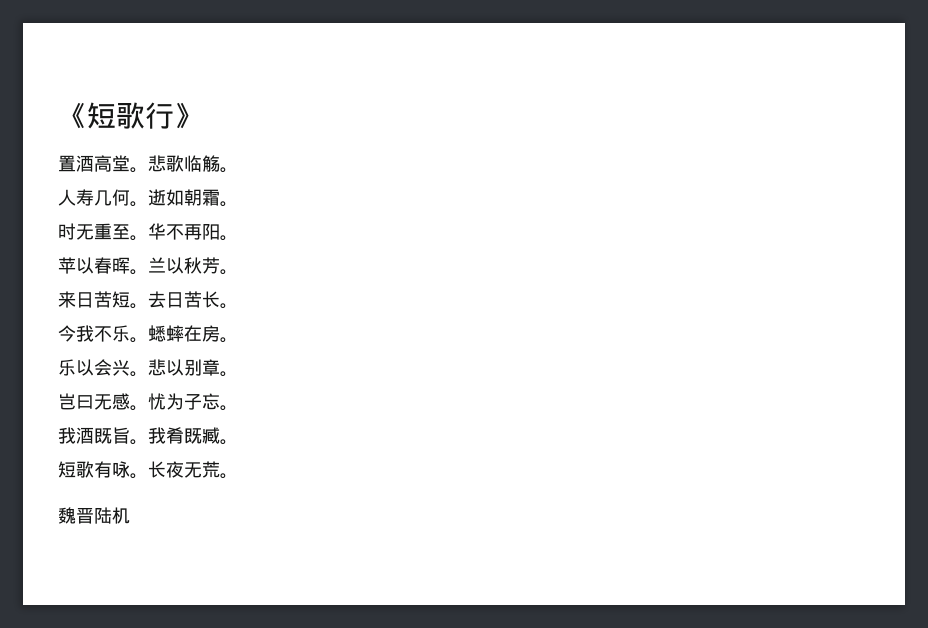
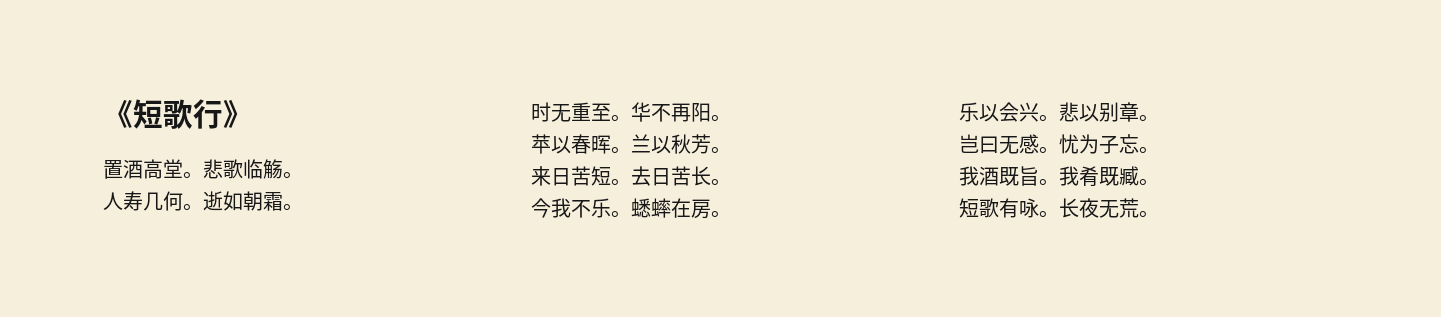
- 魏晋陆机

